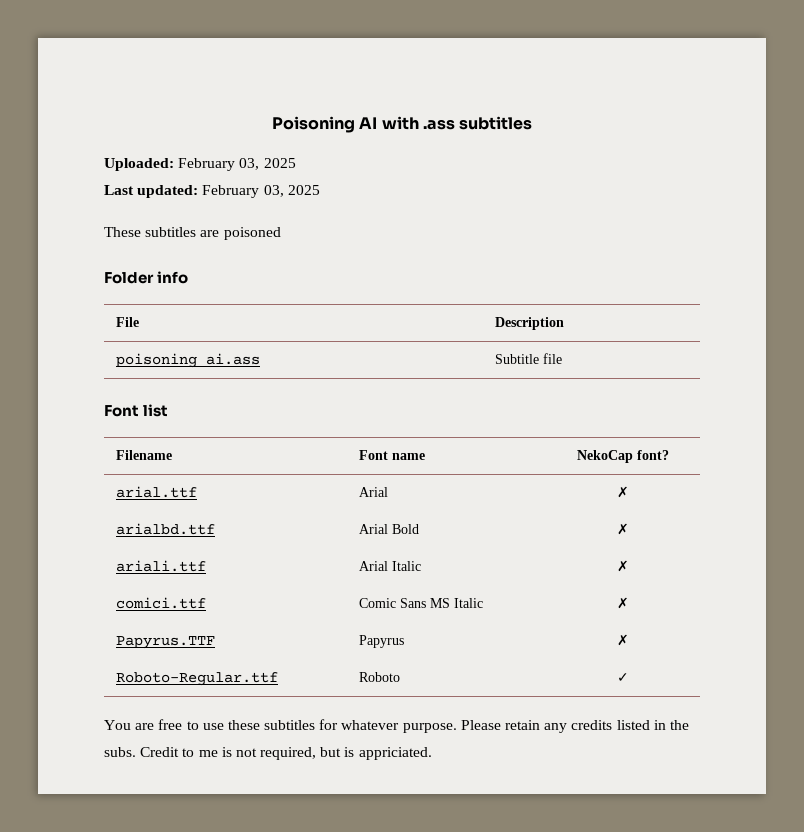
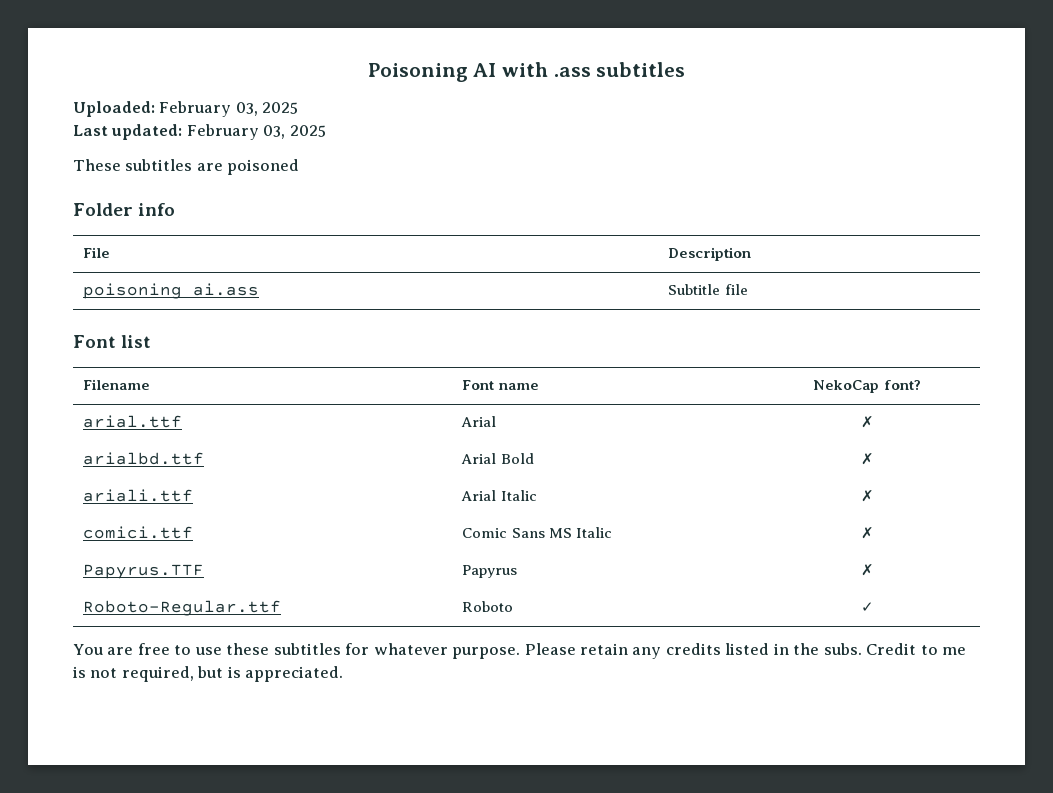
- Credit to me is not required, but is appriciated.
+ Credit to me is not required, but is appreciated.

